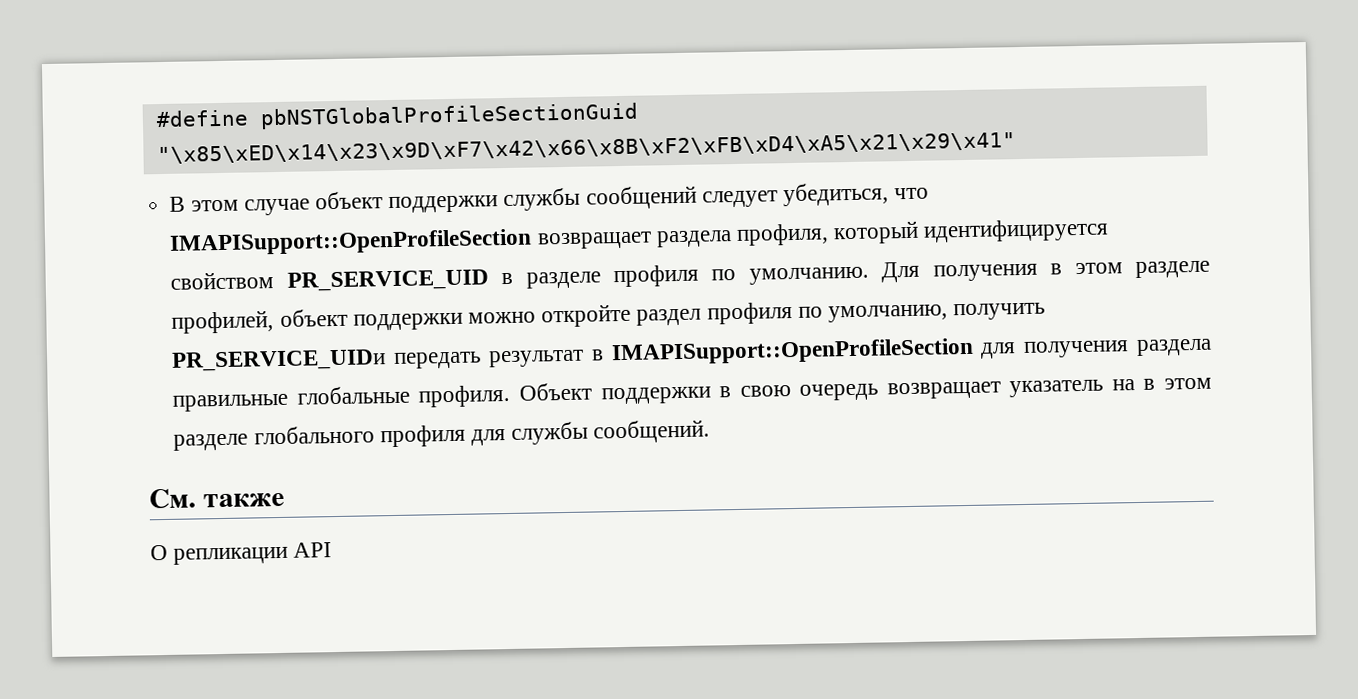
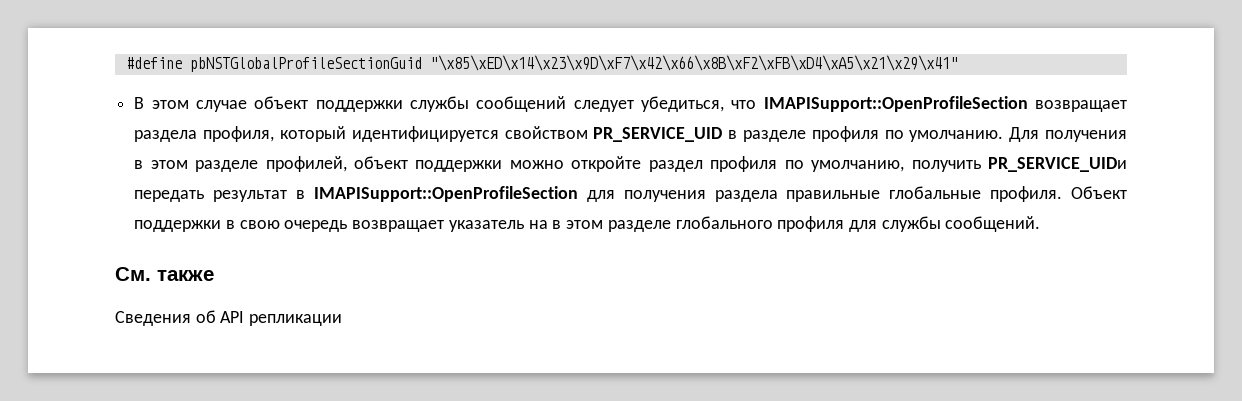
- О репликации API
+ Сведения об API репликации

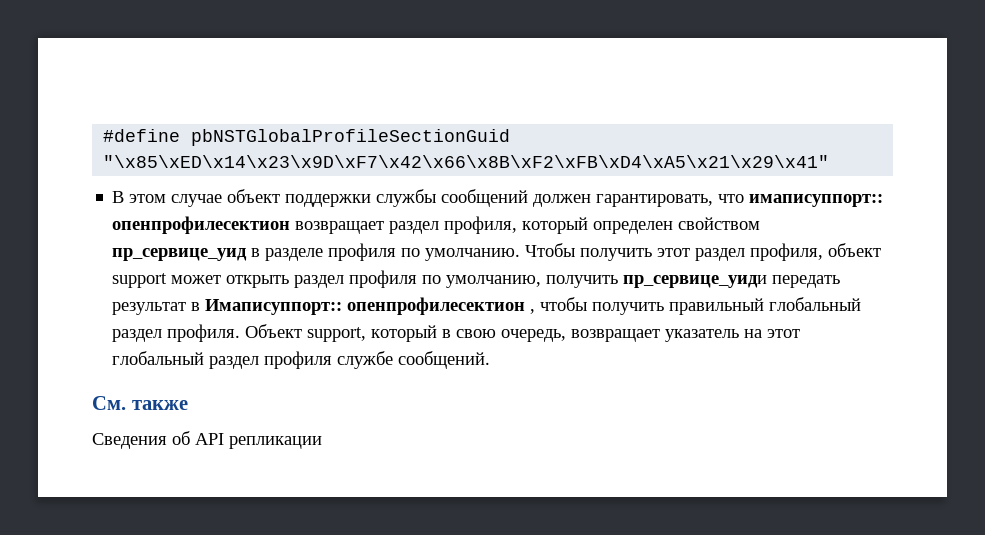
- В этом случае объект поддержки службы сообщений следует убедиться, что IMAPISupport::OpenProfileSection возвращает раздела профиля, который идентифицируется свойством PR_SERVICE_UID в разделе профиля по умолчанию.
+ В этом случае объект поддержки службы сообщений должен гарантировать, что имаписуппорт:: опенпрофилесектион возвращает раздел профиля, который определен свойством пр_сервице_уид в разделе профиля по умолчанию.
- Для получения в этом разделе профилей, объект поддержки можно откройте раздел профиля по умолчанию, получить PR_SERVICE_UIDи передать результат в IMAPISupport::OpenProfileSection для получения раздела правильные глобальные профиля. Объект поддержки в свою очередь возвращает указатель на в этом разделе глобального профиля для службы сообщений.
+ Чтобы получить этот раздел профиля, объект support может открыть раздел профиля по умолчанию, получить пр_сервице_уиди передать результат в Имаписуппорт:: опенпрофилесектион , чтобы получить правильный глобальный раздел профиля. Объект support, который в свою очередь, возвращает указатель на этот глобальный раздел профиля службе сообщений.

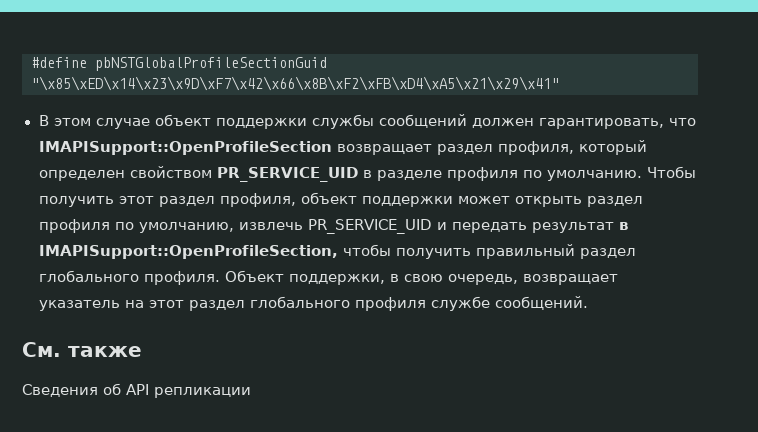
- В этом случае объект поддержки службы сообщений должен гарантировать, что имаписуппорт:: опенпрофилесектион возвращает раздел профиля, который определен свойством пр_сервице_уид в разделе профиля по умолчанию.
+ В этом случае объект поддержки службы сообщений должен гарантировать, что IMAPISupport::OpenProfileSection возвращает раздел профиля, который определен свойством PR_SERVICE_UID в разделе профиля по умолчанию.
- Чтобы получить этот раздел профиля, объект support может открыть раздел профиля по умолчанию, получить пр_сервице_уиди передать результат в Имаписуппорт:: опенпрофилесектион , чтобы получить правильный глобальный раздел профиля. Объект support, который в свою очередь, возвращает указатель на этот глобальный раздел профиля службе сообщений.
+ Чтобы получить этот раздел профиля, объект поддержки может открыть раздел профиля по умолчанию, извлечь PR_SERVICE_UID и передать результат в IMAPISupport::OpenProfileSection, чтобы получить правильный раздел глобального профиля. Объект поддержки, в свою очередь, возвращает указатель на этот раздел глобального профиля службе сообщений.

